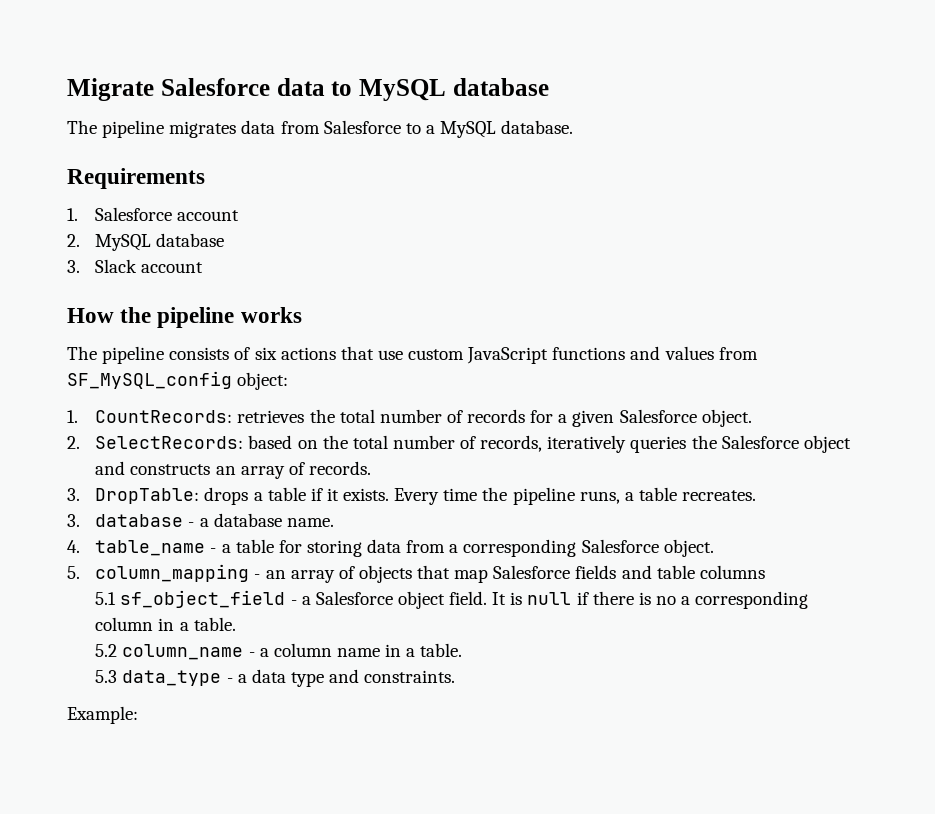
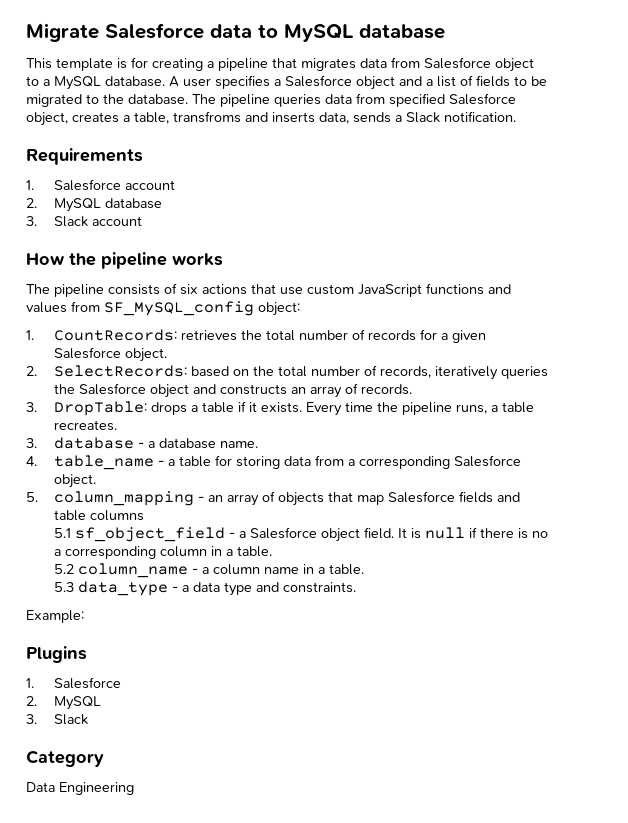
- The pipeline migrates data from Salesforce to a MySQL database.
+ This template is for creating a pipeline that migrates data from Salesforce object to a MySQL database. A user specifies a Salesforce object and a list of fields to be migrated to the database. The pipeline queries data from specified Salesforce object, creates a table, transfroms and inserts data, sends a Slack notification.
+ Plugins
+ 1. Salesforce
+ 2. MySQL
+ 3. Slack
+ Category
+ Data Engineering

